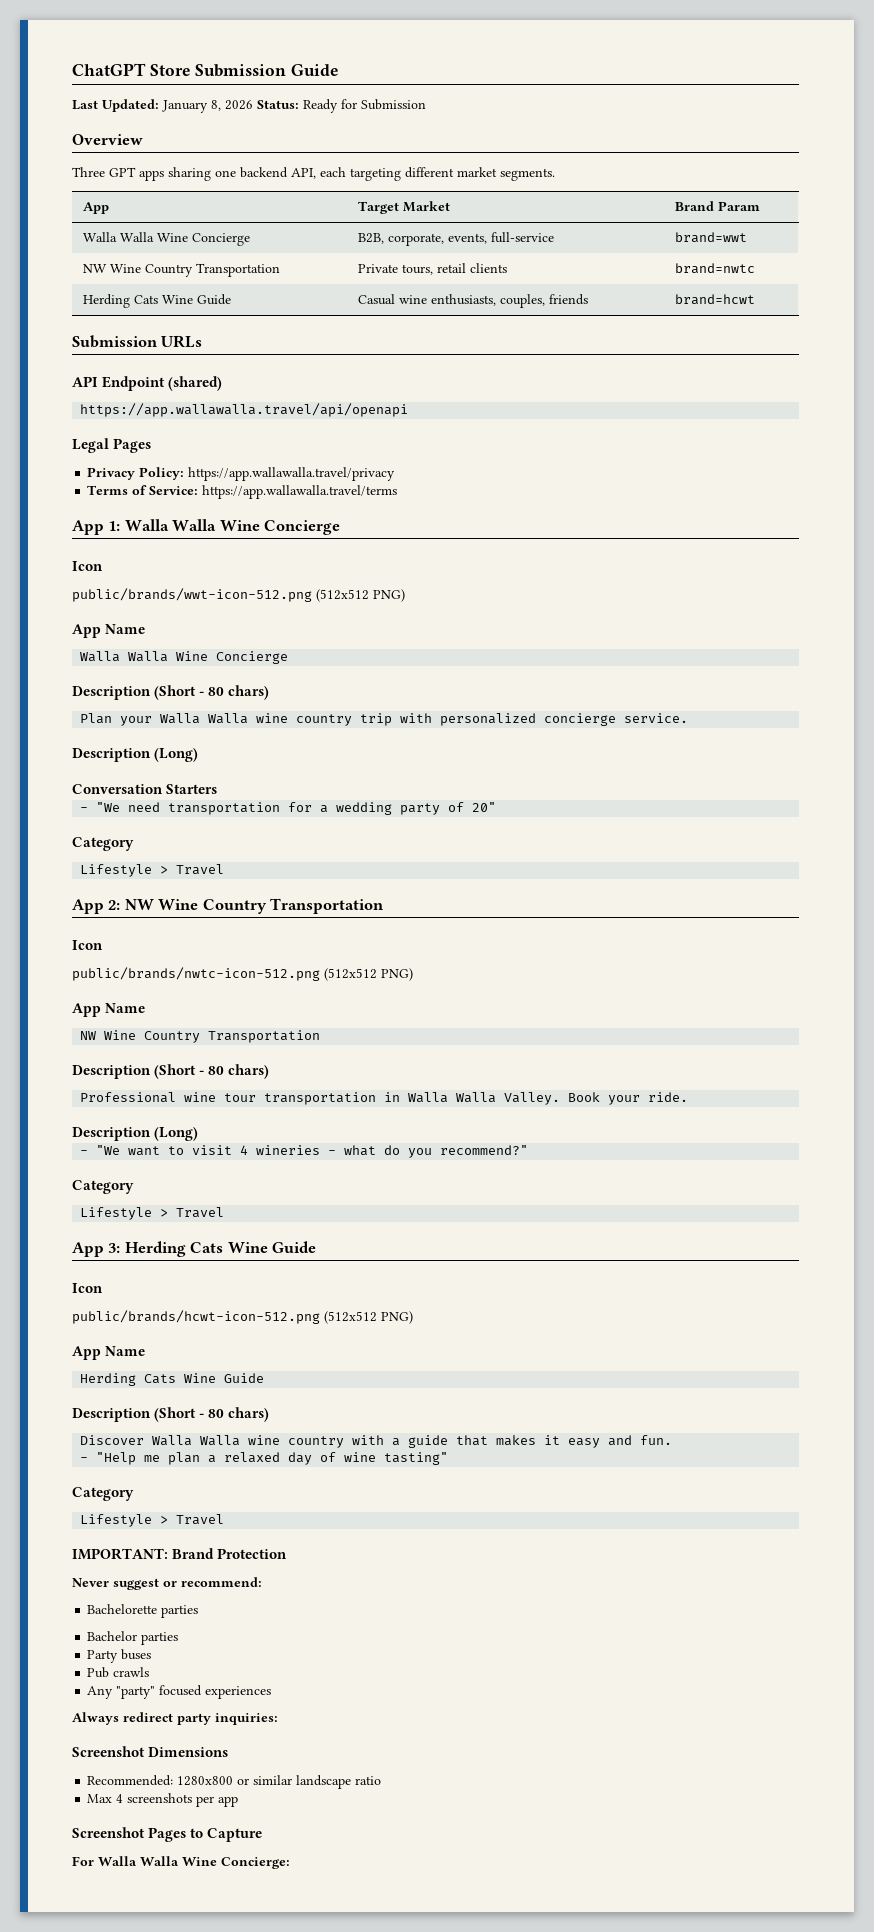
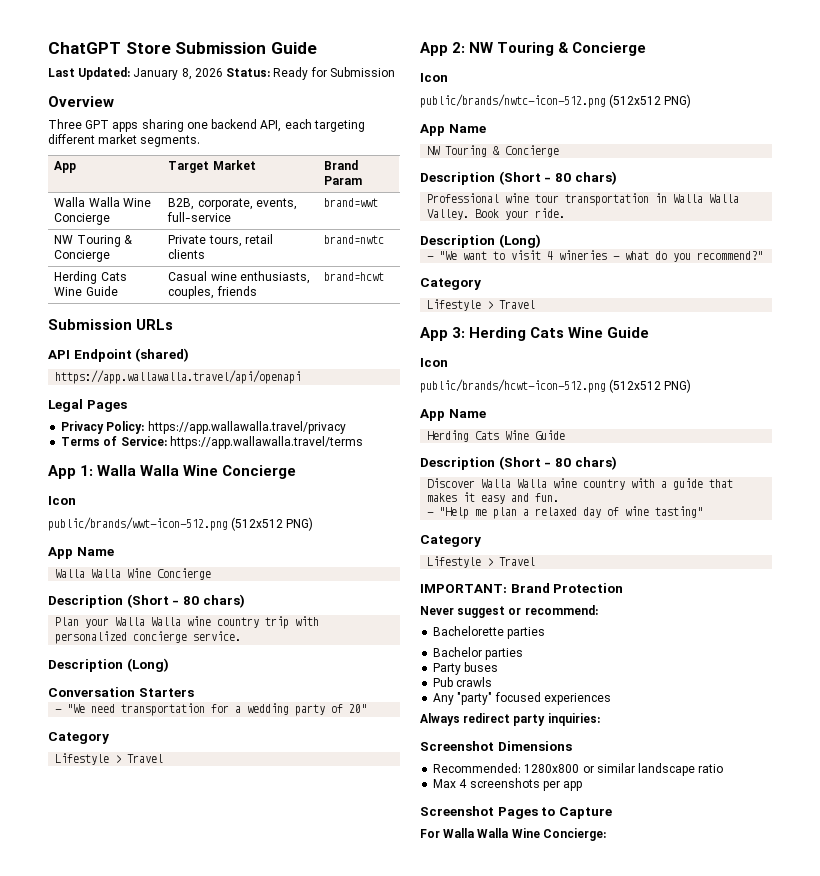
- NW Wine Country Transportation | Private tours, retail clients | brand=nwtc
+ NW Touring & Concierge | Private tours, retail clients | brand=nwtc
- App 2: NW Wine Country Transportation
+ App 2: NW Touring & Concierge
  public/brands/nwtc-icon-512.png (512x512 PNG)
  App Name
- NW Wine Country Transportation
+ NW Touring & Concierge

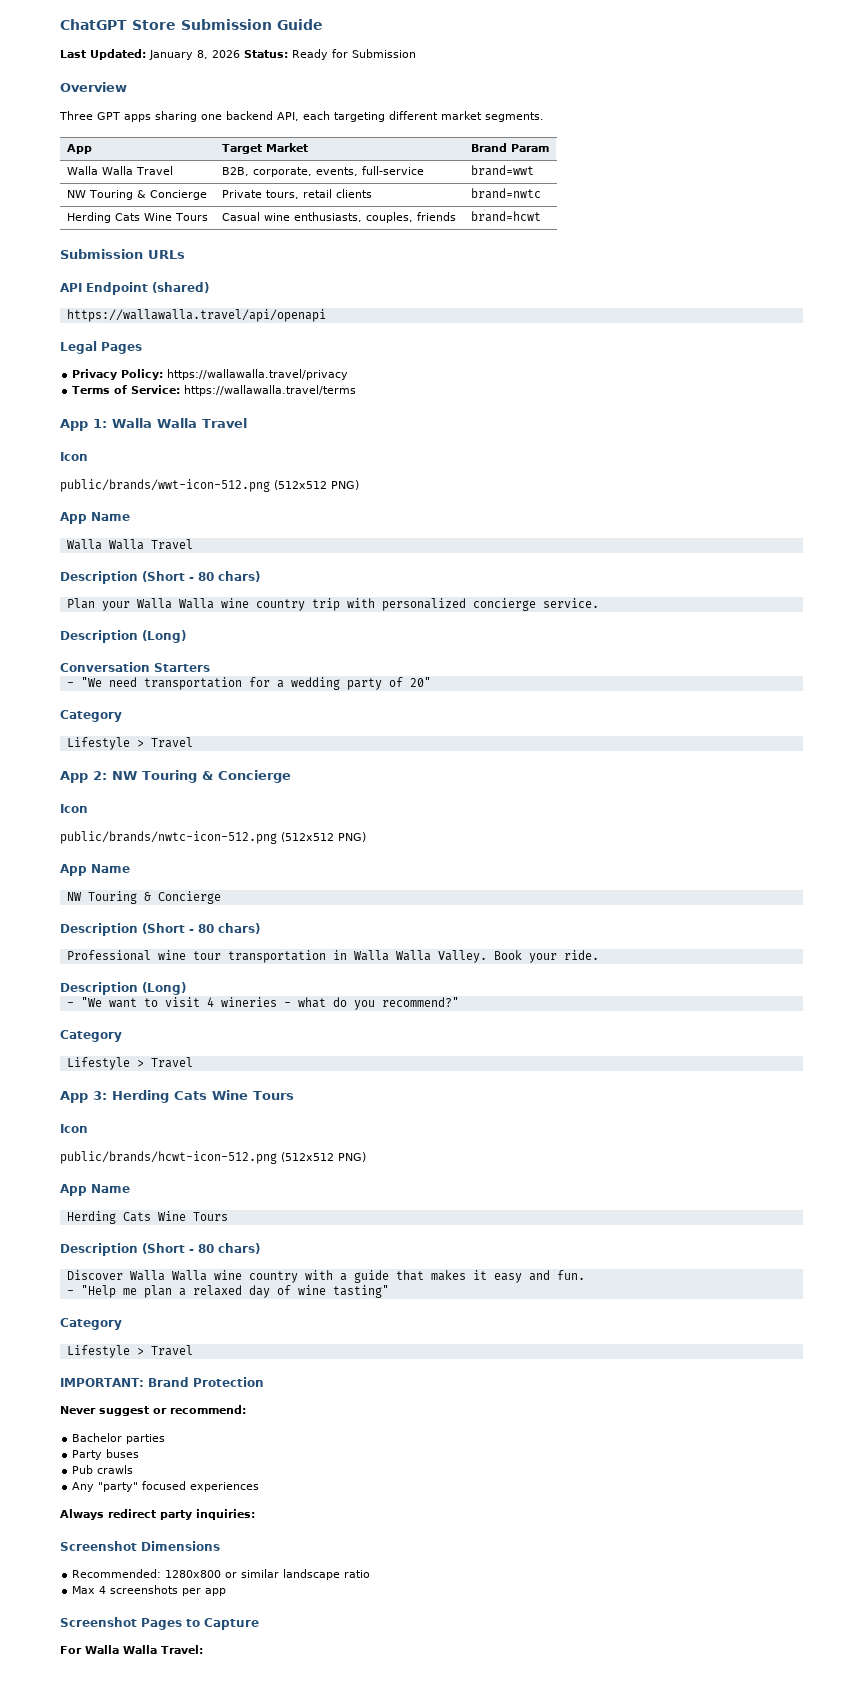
- Walla Walla Wine Concierge | B2B, corporate, events, full-service | brand=wwt
+ Walla Walla Travel | B2B, corporate, events, full-service | brand=wwt
- Herding Cats Wine Guide | Casual wine enthusiasts, couples, friends | brand=hcwt
+ Herding Cats Wine Tours | Casual wine enthusiasts, couples, friends | brand=hcwt
- https://app.wallawalla.travel/api/openapi
+ https://wallawalla.travel/api/openapi
- Privacy Policy: https://app.wallawalla.travel/privacy
+ Privacy Policy: https://wallawalla.travel/privacy
- Terms of Service: https://app.wallawalla.travel/terms
+ Terms of Service: https://wallawalla.travel/terms
- App 1: Walla Walla Wine Concierge
+ App 1: Walla Walla Travel
  public/brands/wwt-icon-512.png (512x512 PNG)
  App Name
- Walla Walla Wine Concierge
+ Walla Walla Travel
- App 3: Herding Cats Wine Guide
+ App 3: Herding Cats Wine Tours
  public/brands/hcwt-icon-512.png (512x512 PNG)
  App Name
- Herding Cats Wine Guide
+ Herding Cats Wine Tours
- Bachelorette parties
- For Walla Walla Wine Concierge:
+ For Walla Walla Travel:

